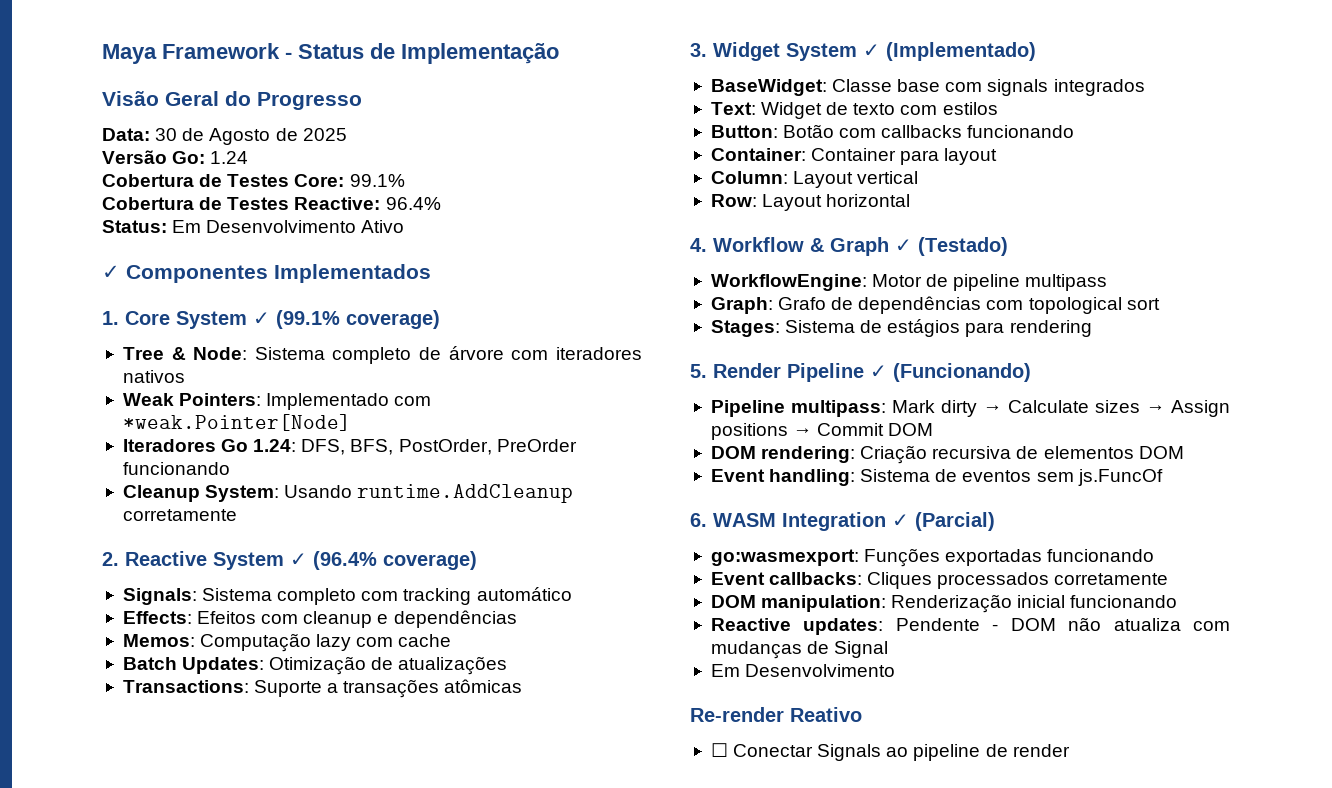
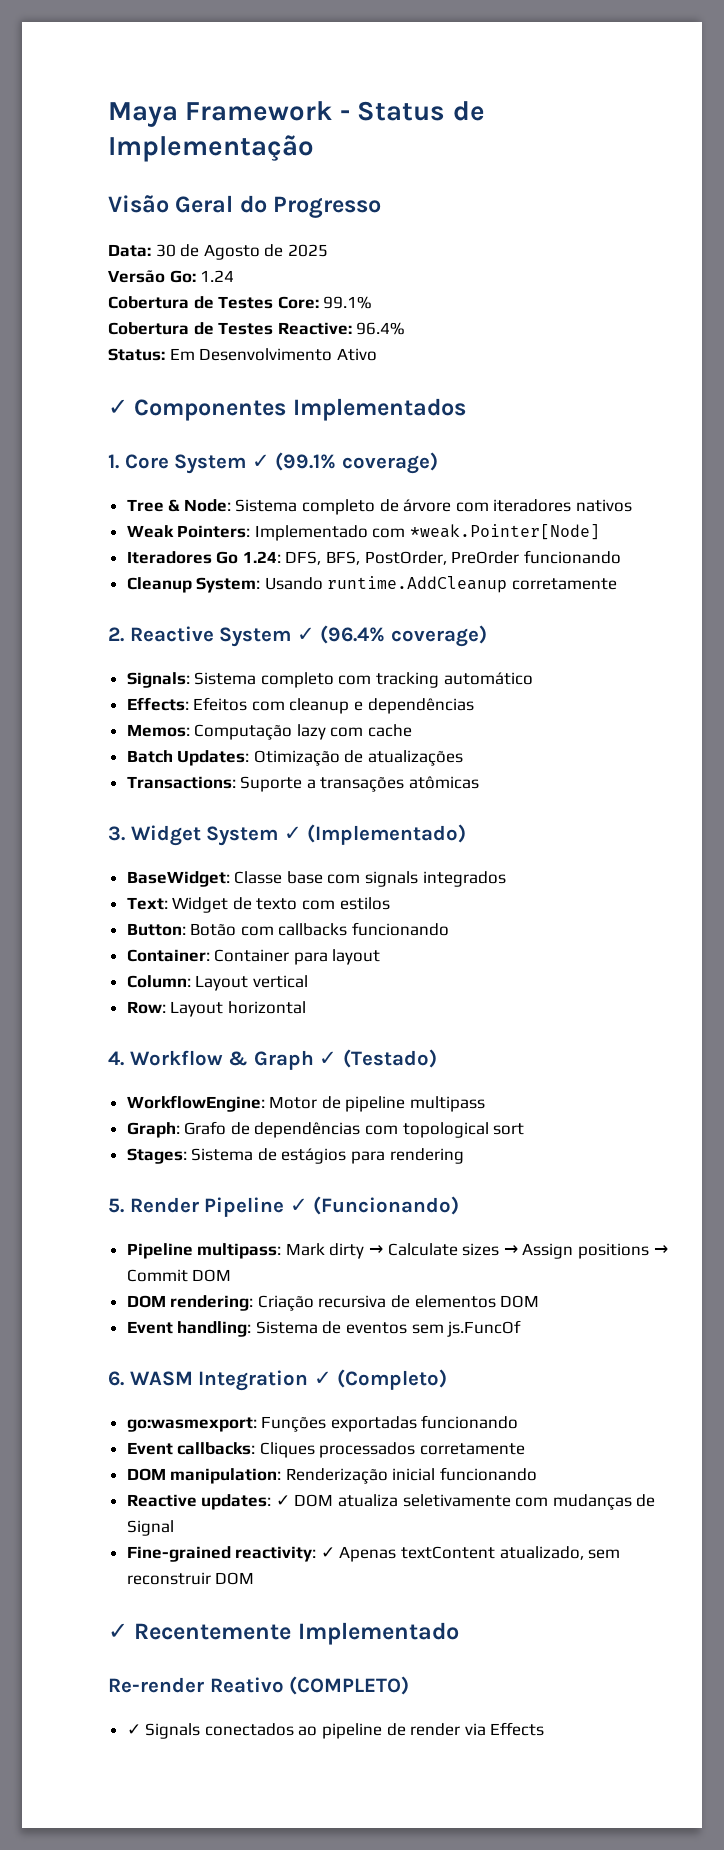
- 6. WASM Integration ✓ (Parcial)
+ 6. WASM Integration ✓ (Completo)
- Reactive updates: Pendente - DOM não atualiza com mudanças de Signal
- Em Desenvolvimento
- Re-render Reativo
- ☐ Conectar Signals ao pipeline de render
+ Reactive updates: ✓ DOM atualiza seletivamente com mudanças de Signal
+ Fine-grained reactivity: ✓ Apenas textContent atualizado, sem reconstruir DOM
+ ✓ Recentemente Implementado
+ Re-render Reativo (COMPLETO)
+ ✓ Signals conectados ao pipeline de render via Effects

